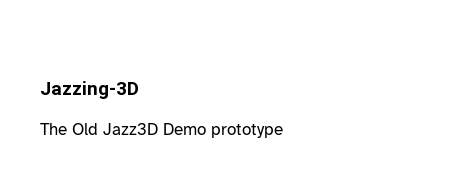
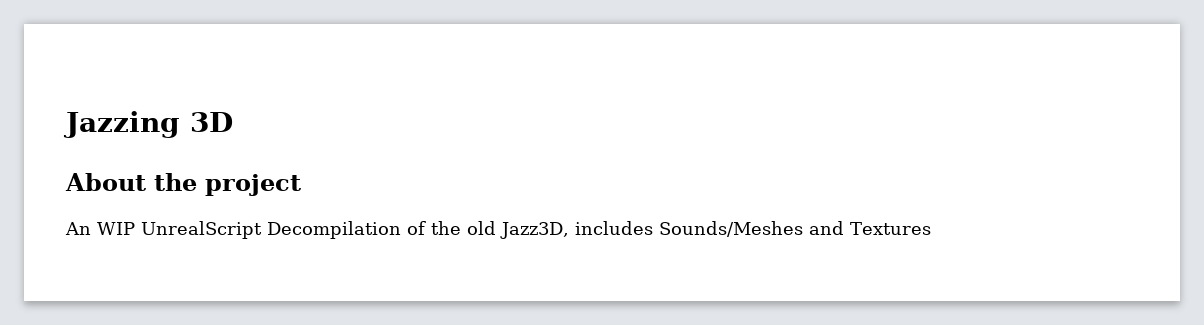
- Jazzing-3D
- The Old Jazz3D Demo prototype
+ Jazzing 3D
+ About the project
+ An WIP UnrealScript Decompilation of the old Jazz3D, includes Sounds/Meshes and Textures

